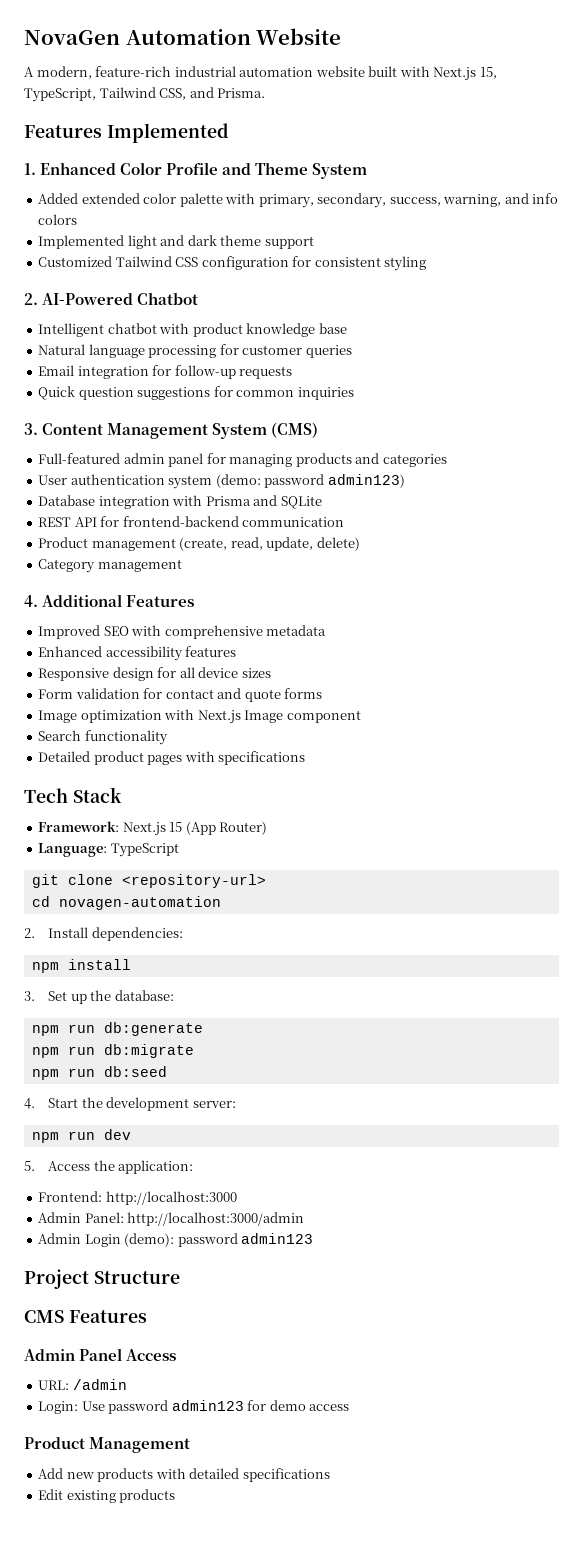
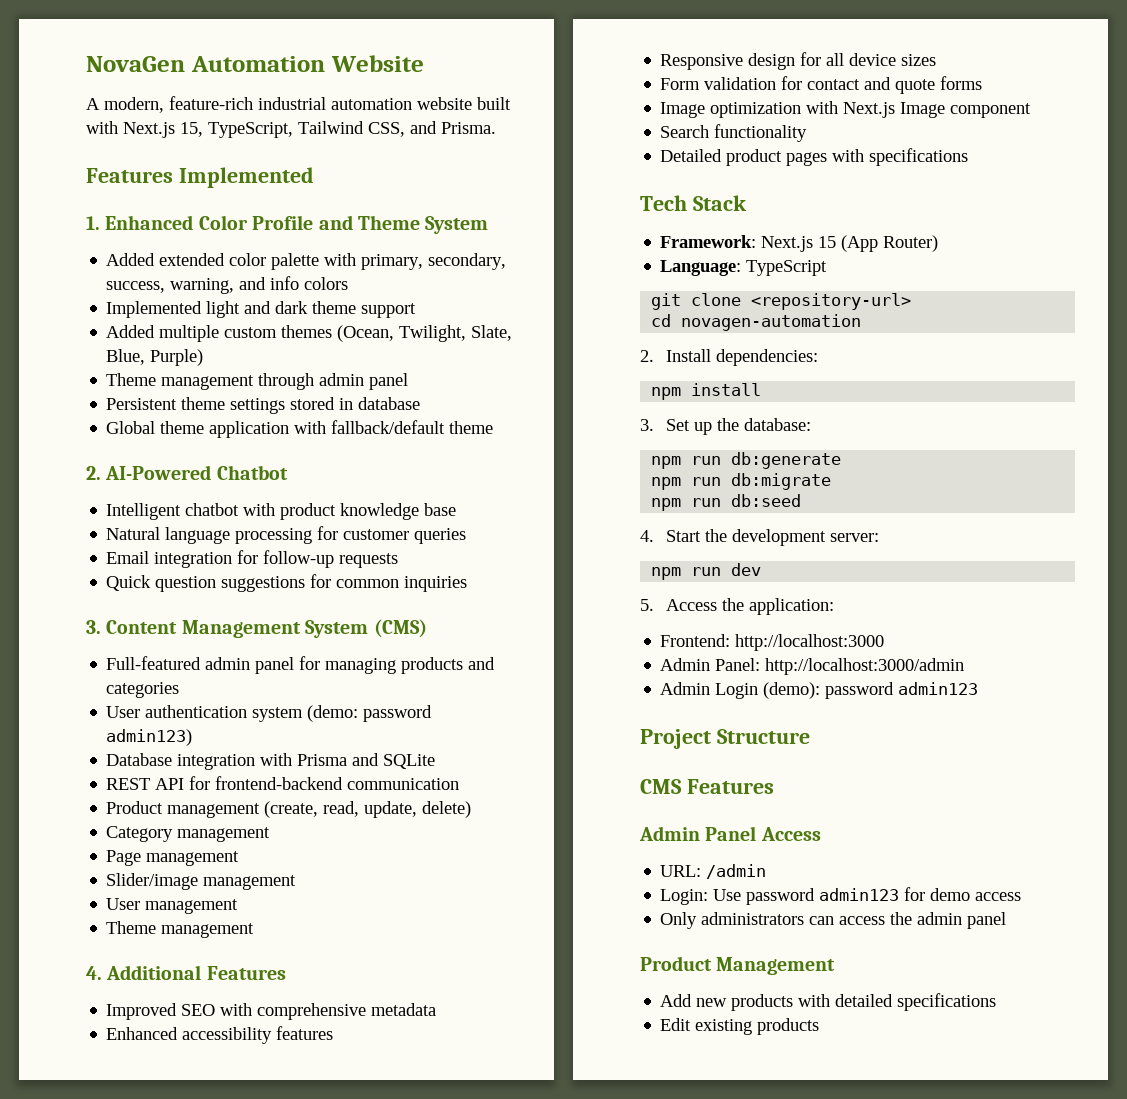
- Customized Tailwind CSS configuration for consistent styling
+ Added multiple custom themes (Ocean, Twilight, Slate, Blue, Purple)
+ Theme management through admin panel
+ Persistent theme settings stored in database
+ Global theme application with fallback/default theme
+ Page management
+ Slider/image management
+ User management
+ Theme management
+ Only administrators can access the admin panel

